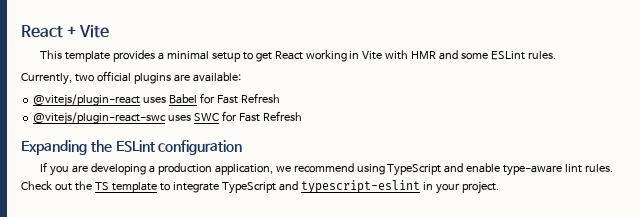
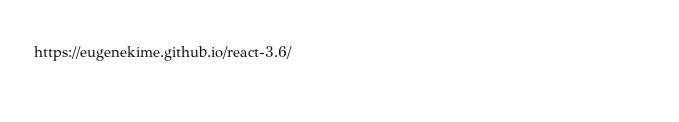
- React + Vite
- This template provides a minimal setup to get React working in Vite with HMR and some ESLint rules.
- Currently, two official plugins are available:
- @vitejs/plugin-react uses Babel for Fast Refresh
- @vitejs/plugin-react-swc uses SWC for Fast Refresh
- Expanding the ESLint configuration
- If you are developing a production application, we recommend using TypeScript and enable type-aware lint rules. Check out the TS template to integrate TypeScript and typescript-eslint in your project.
+ https://eugenekime.github.io/react-3.6/

